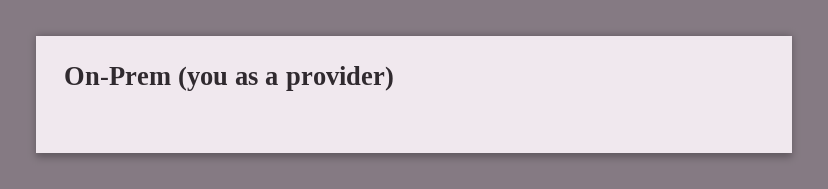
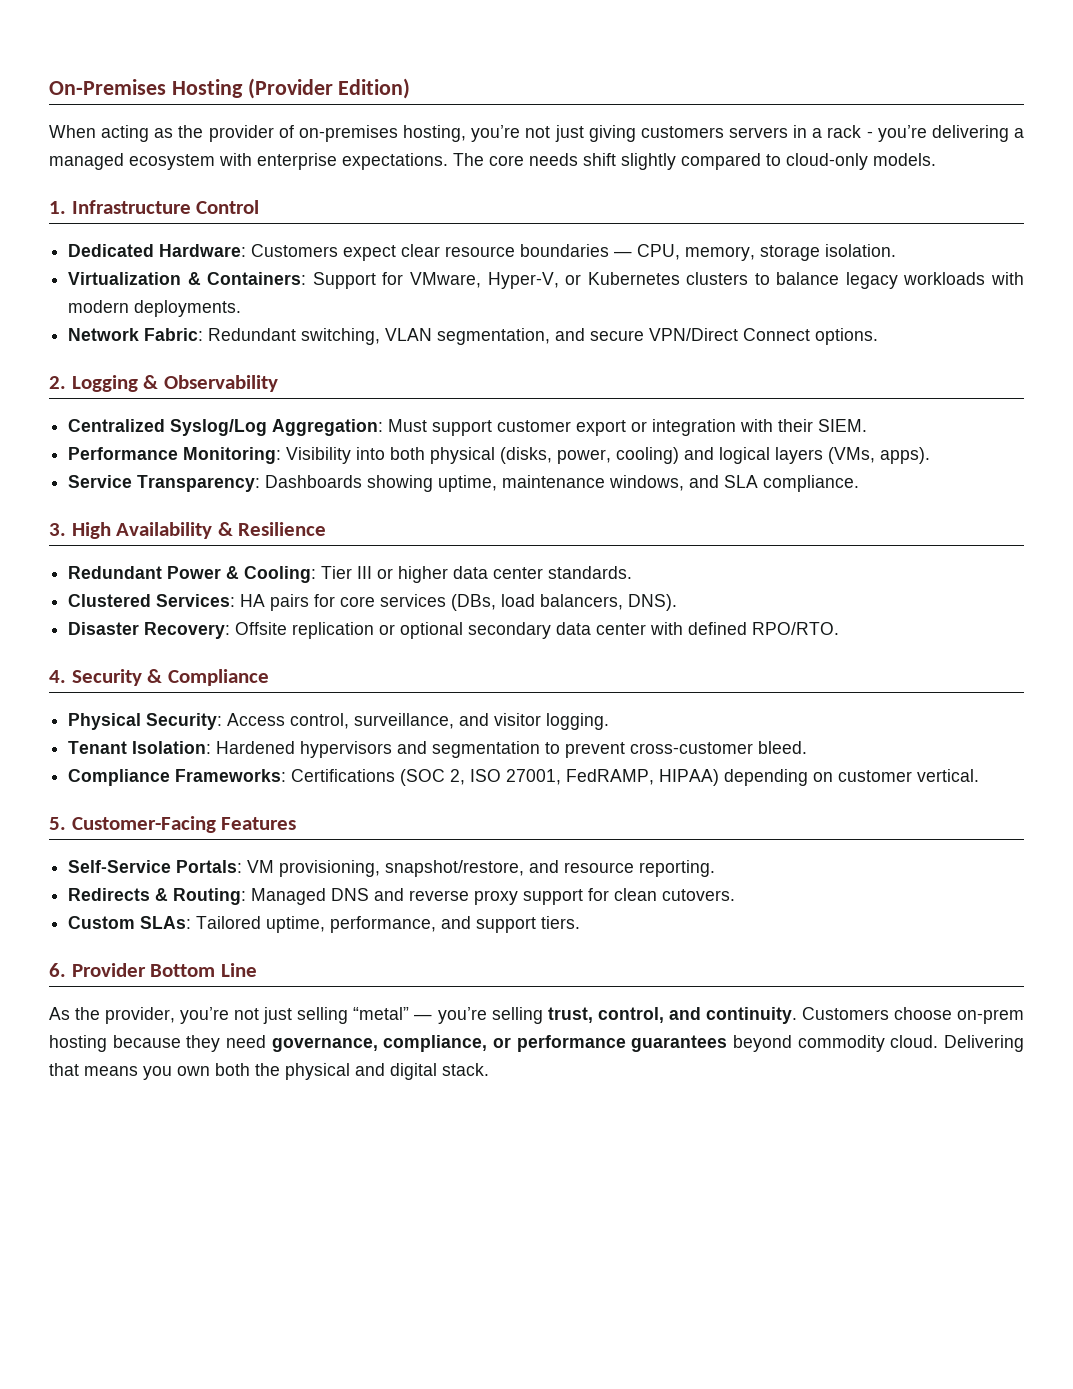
- On-Prem (you as a provider)
+ On-Premises Hosting (Provider Edition)
+ When acting as the provider of on-premises hosting, you’re not just giving customers servers in a rack - you’re delivering a managed ecosystem with enterprise expectations. The core needs shift slightly compared to cloud-only models.
+ 1. Infrastructure Control
+ Dedicated Hardware: Customers expect clear resource boundaries — CPU, memory, storage isolation.
+ Virtualization & Containers: Support for VMware, Hyper-V, or Kubernetes clusters to balance legacy workloads with modern deployments.
+ Network Fabric: Redundant switching, VLAN segmentation, and secure VPN/Direct Connect options.
+ 2. Logging & Observability
+ Centralized Syslog/Log Aggregation: Must support customer export or integration with their SIEM.
+ Performance Monitoring: Visibility into both physical (disks, power, cooling) and logical layers (VMs, apps).
+ Service Transparency: Dashboards showing uptime, maintenance windows, and SLA compliance.
+ 3. High Availability & Resilience
+ Redundant Power & Cooling: Tier III or higher data center standards.
+ Clustered Services: HA pairs for core services (DBs, load balancers, DNS).
+ Disaster Recovery: Offsite replication or optional secondary data center with defined RPO/RTO.
+ 4. Security & Compliance
+ Physical Security: Access control, surveillance, and visitor logging.
+ Tenant Isolation: Hardened hypervisors and segmentation to prevent cross-customer bleed.
+ Compliance Frameworks: Certifications (SOC 2, ISO 27001, FedRAMP, HIPAA) depending on customer vertical.
+ 5. Customer-Facing Features
+ Self-Service Portals: VM provisioning, snapshot/restore, and resource reporting.
+ Redirects & Routing: Managed DNS and reverse proxy support for clean cutovers.
+ Custom SLAs: Tailored uptime, performance, and support tiers.
+ 6. Provider Bottom Line
+ As the provider, you’re not just selling “metal” — you’re selling trust, control, and continuity. Customers choose on-prem hosting because they need governance, compliance, or performance guarantees beyond commodity cloud. Delivering that means you own both the physical and digital stack.

